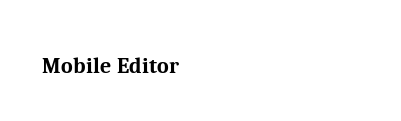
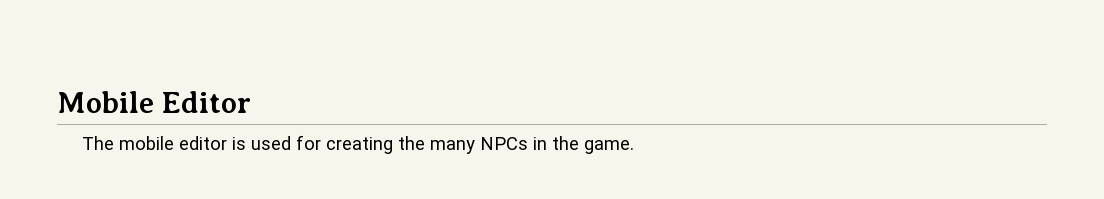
+ The mobile editor is used for creating the many NPCs in the game.

